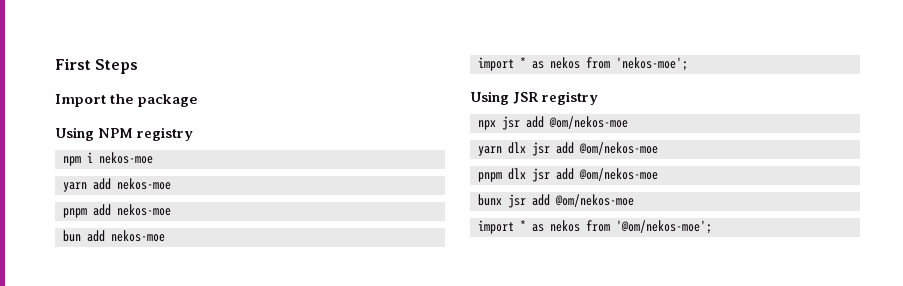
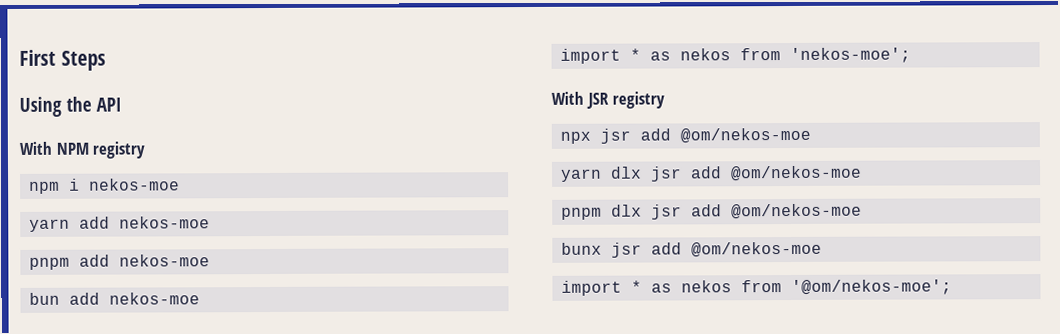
- Import the package
- Using NPM registry
+ Using the API
+ With NPM registry
- Using JSR registry
+ With JSR registry

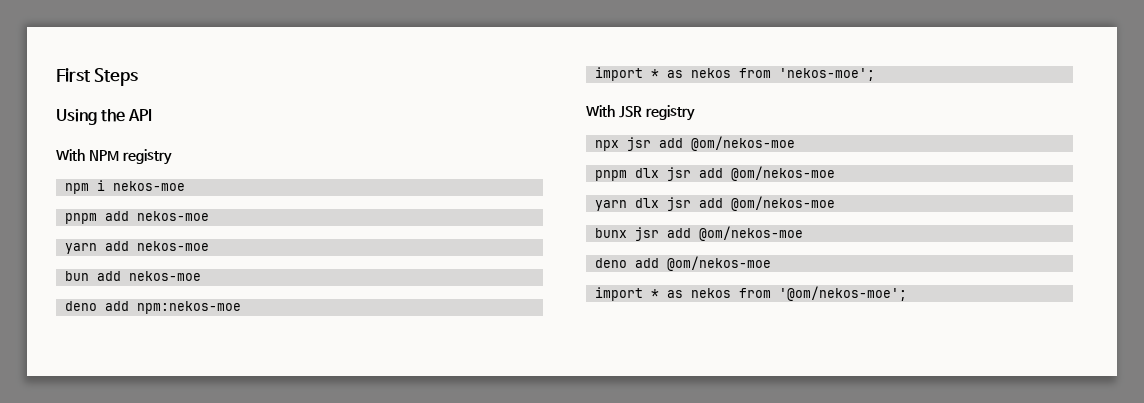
+ pnpm add nekos-moe
  yarn add nekos-moe
- pnpm add nekos-moe
+ deno add npm:nekos-moe
+ pnpm dlx jsr add @om/nekos-moe
  yarn dlx jsr add @om/nekos-moe
- pnpm dlx jsr add @om/nekos-moe
+ deno add @om/nekos-moe

